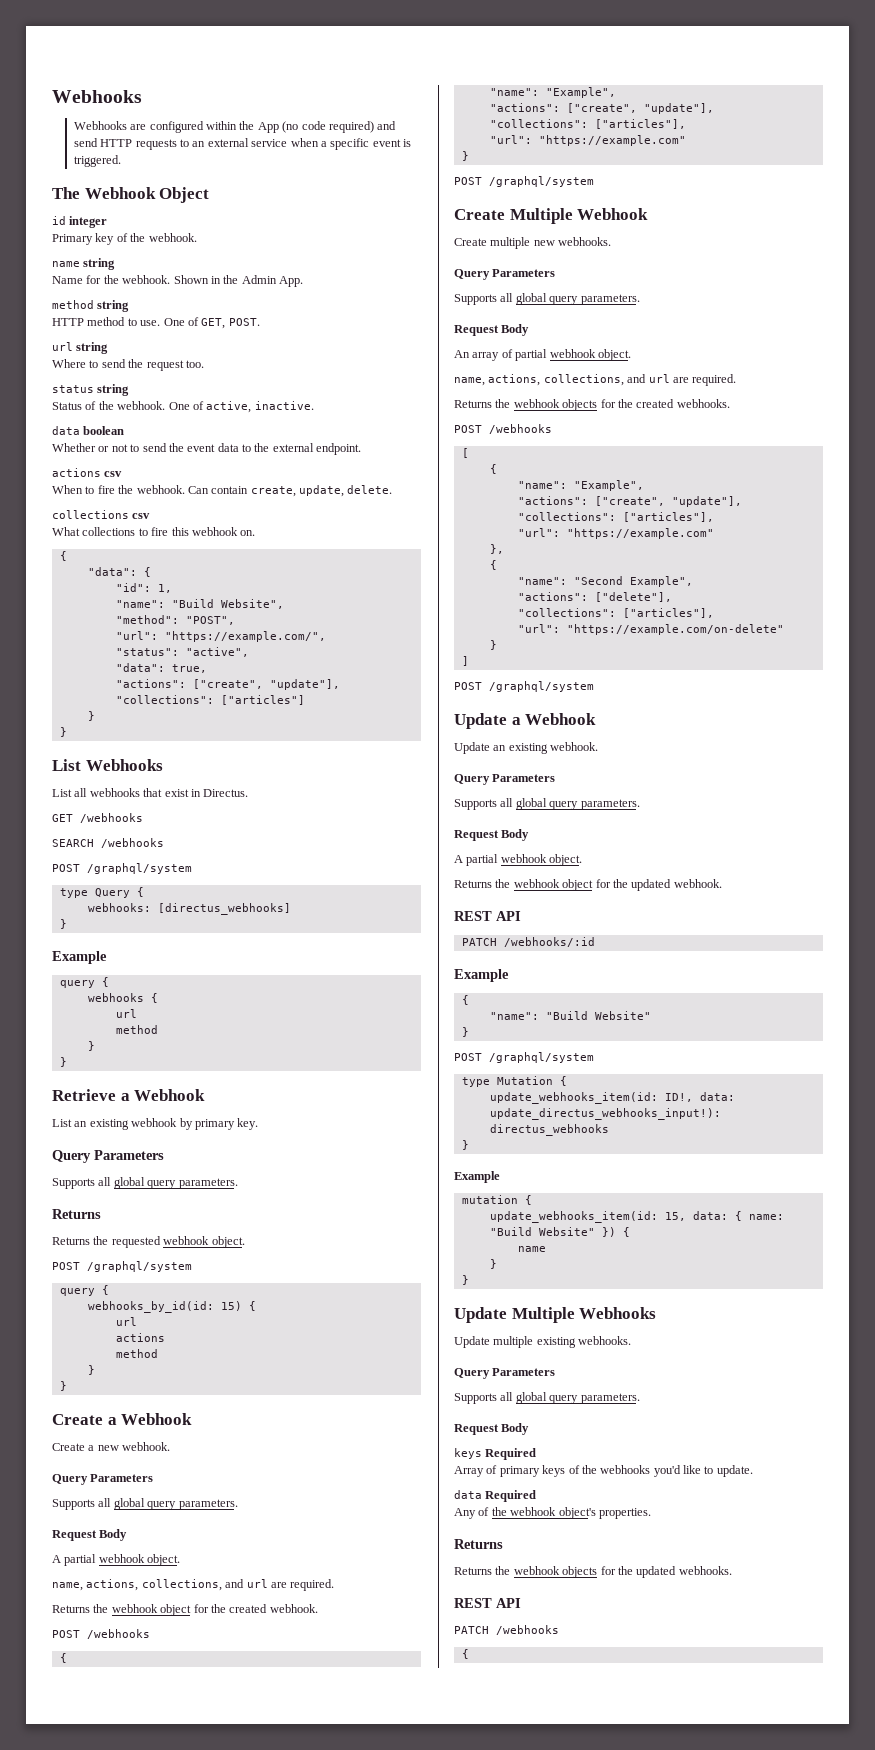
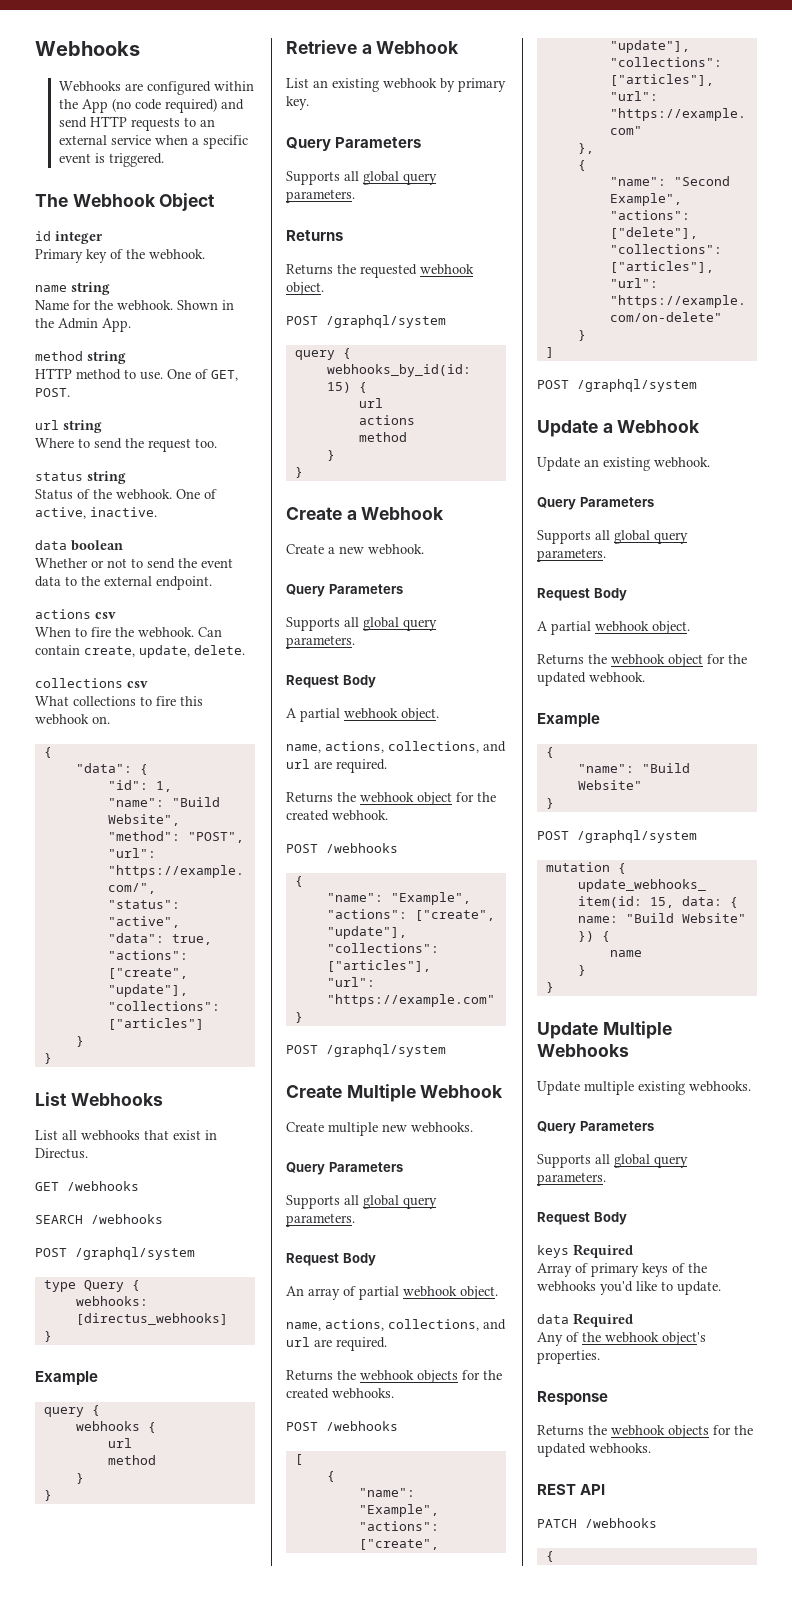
  Returns the webhook object for the updated webhook.
- REST API
- PATCH /webhooks/:id
- type Mutation {
- update_webhooks_item(id: ID!, data: update_directus_webhooks_input!): directus_webhooks
- }
- Example
  Any of the webhook object's properties.
- Returns
+ Response

